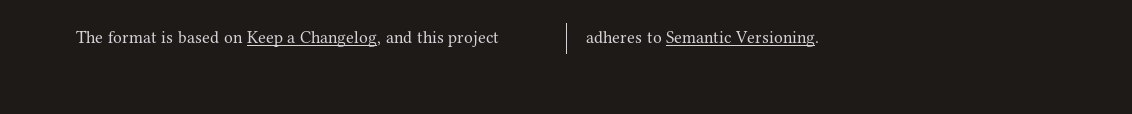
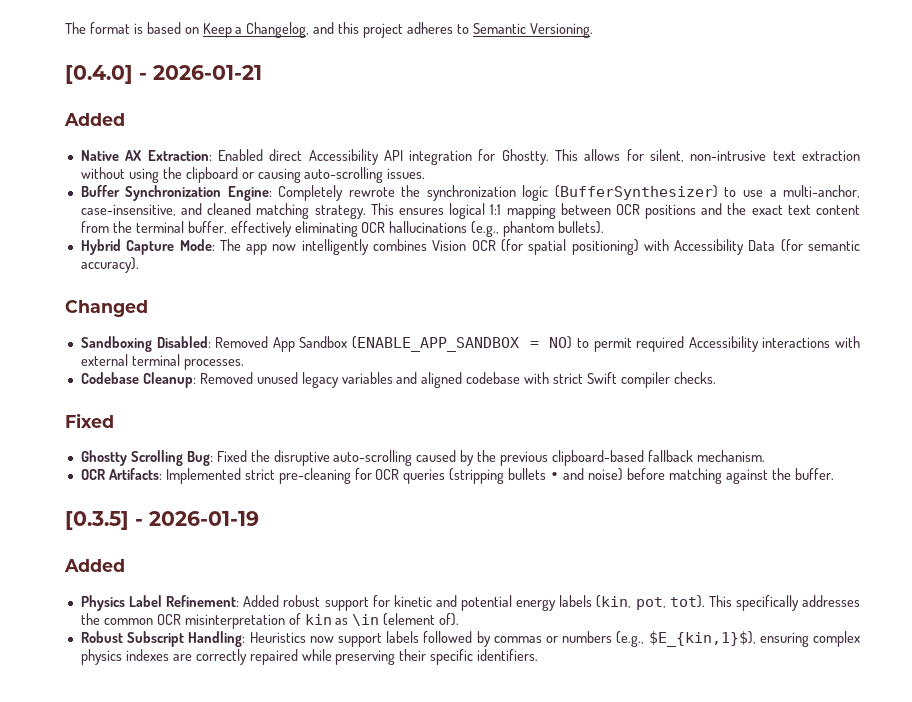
+ [0.4.0] - 2026-01-21
+ Added
+ Native AX Extraction: Enabled direct Accessibility API integration for Ghostty. This allows for silent, non-intrusive text extraction without using the clipboard or causing auto-scrolling issues.
+ Buffer Synchronization Engine: Completely rewrote the synchronization logic (BufferSynthesizer) to use a multi-anchor, case-insensitive, and cleaned matching strategy. This ensures logical 1:1 mapping between OCR positions and the exact text content from the terminal buffer, effectively eliminating OCR hallucinations (e.g., phantom bullets).
+ Hybrid Capture Mode: The app now intelligently combines Vision OCR (for spatial positioning) with Accessibility Data (for semantic accuracy).
+ Changed
+ Sandboxing Disabled: Removed App Sandbox (ENABLE_APP_SANDBOX = NO) to permit required Accessibility interactions with external terminal processes.
+ Codebase Cleanup: Removed unused legacy variables and aligned codebase with strict Swift compiler checks.
+ Fixed
+ Ghostty Scrolling Bug: Fixed the disruptive auto-scrolling caused by the previous clipboard-based fallback mechanism.
+ OCR Artifacts: Implemented strict pre-cleaning for OCR queries (stripping bullets • and noise) before matching against the buffer.
+ [0.3.5] - 2026-01-19
+ Added
+ Physics Label Refinement: Added robust support for kinetic and potential energy labels (kin, pot, tot). This specifically addresses the common OCR misinterpretation of kin as \in (element of).
+ Robust Subscript Handling: Heuristics now support labels followed by commas or numbers (e.g., $E_{kin,1}$), ensuring complex physics indexes are correctly repaired while preserving their specific identifiers.

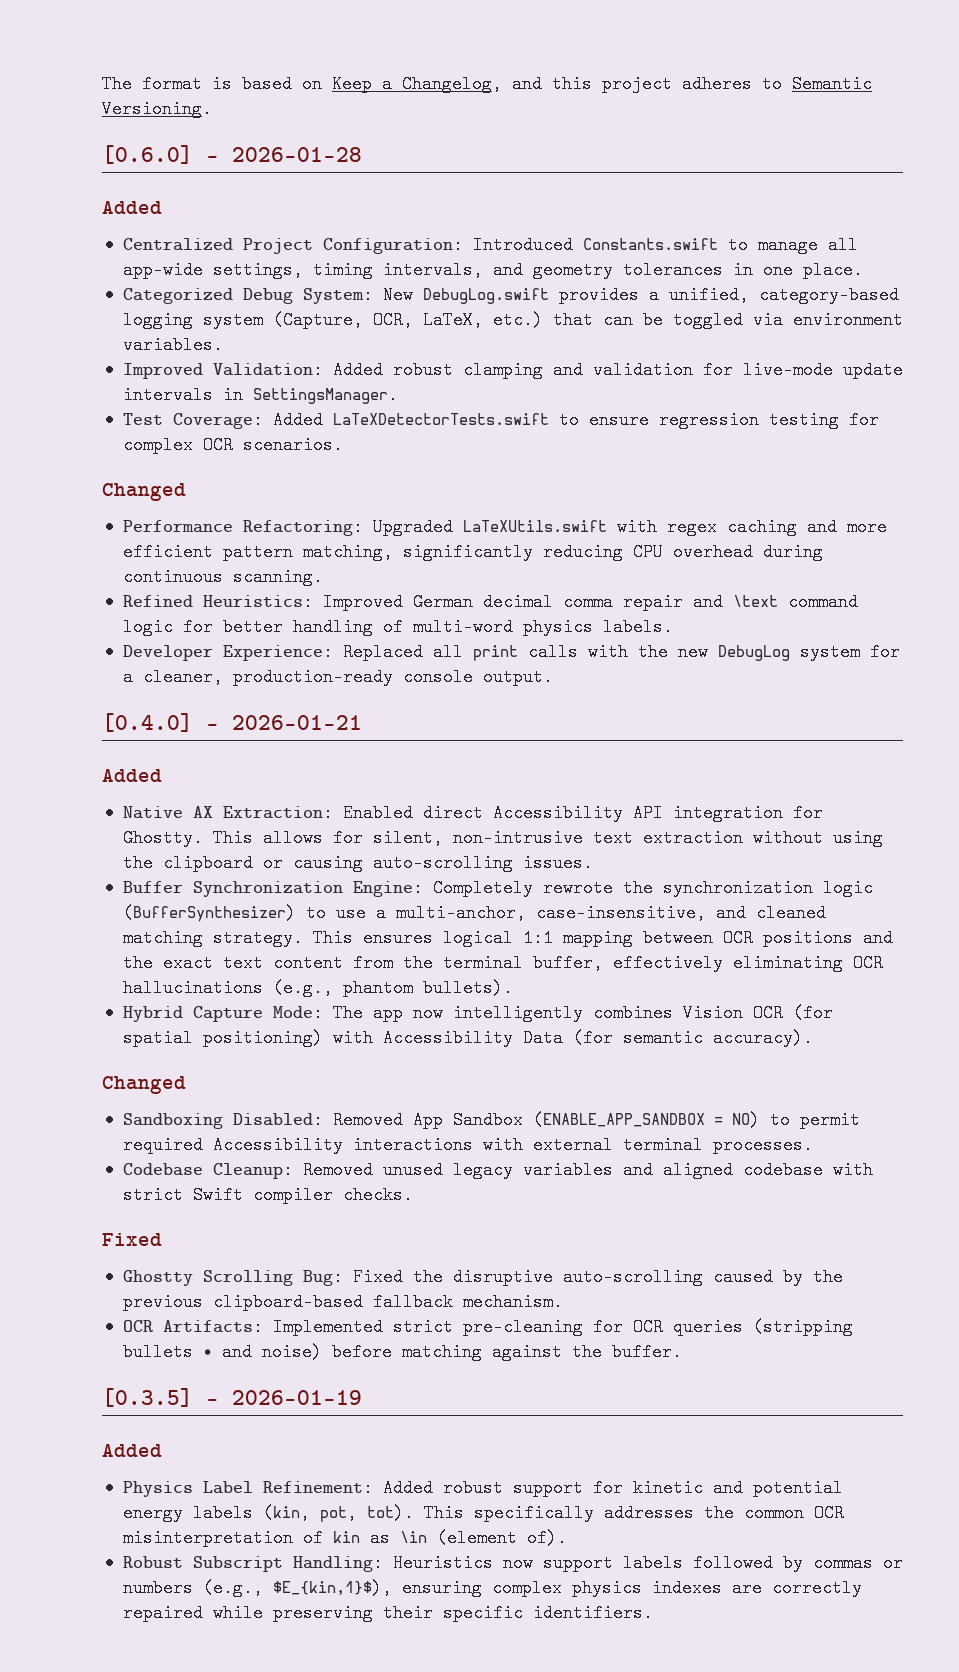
+ [0.6.0] - 2026-01-28
+ Added
+ Centralized Project Configuration: Introduced Constants.swift to manage all app-wide settings, timing intervals, and geometry tolerances in one place.
+ Categorized Debug System: New DebugLog.swift provides a unified, category-based logging system (Capture, OCR, LaTeX, etc.) that can be toggled via environment variables.
+ Improved Validation: Added robust clamping and validation for live-mode update intervals in SettingsManager.
+ Test Coverage: Added LaTeXDetectorTests.swift to ensure regression testing for complex OCR scenarios.
+ Changed
+ Performance Refactoring: Upgraded LaTeXUtils.swift with regex caching and more efficient pattern matching, significantly reducing CPU overhead during continuous scanning.
+ Refined Heuristics: Improved German decimal comma repair and \text command logic for better handling of multi-word physics labels.
+ Developer Experience: Replaced all print calls with the new DebugLog system for a cleaner, production-ready console output.

